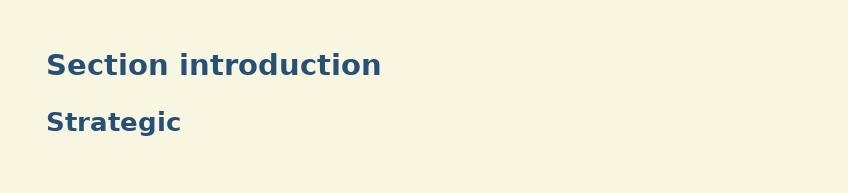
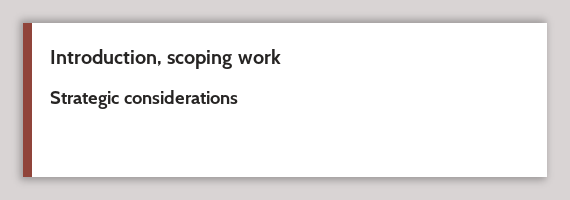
- Section introduction
+ Introduction, scoping work
- Strategic
+ Strategic considerations

